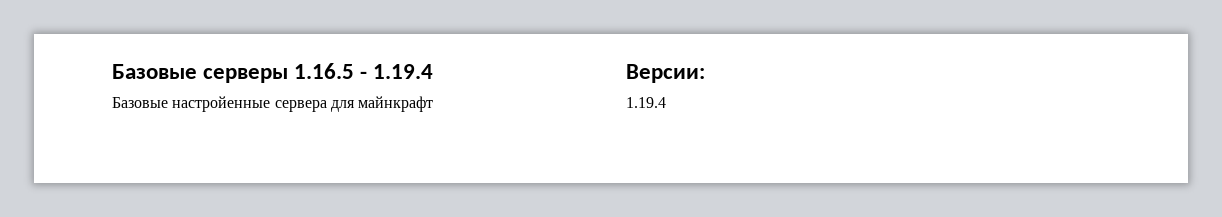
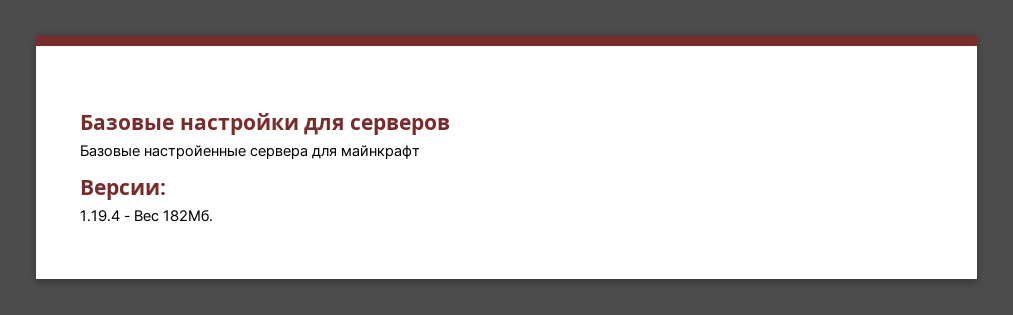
- Базовые серверы 1.16.5 - 1.19.4
+ Базовые настройки для серверов
  Версии:
- 1.19.4
+ 1.19.4 - Вес 182Мб.

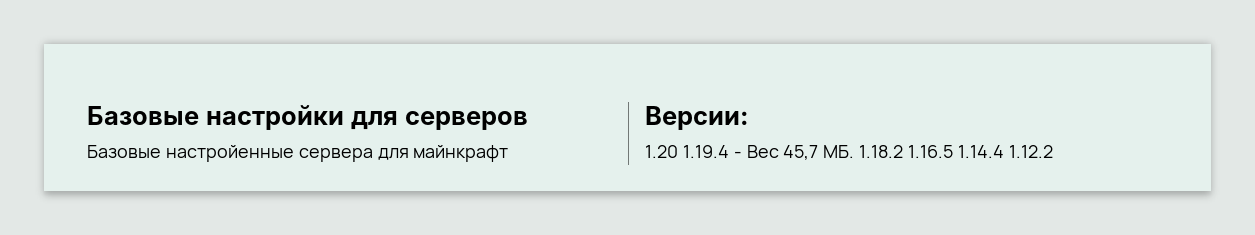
- 1.19.4 - Вес 182Мб.
+ 1.20 1.19.4 - Вес 45,7 МБ. 1.18.2 1.16.5 1.14.4 1.12.2

